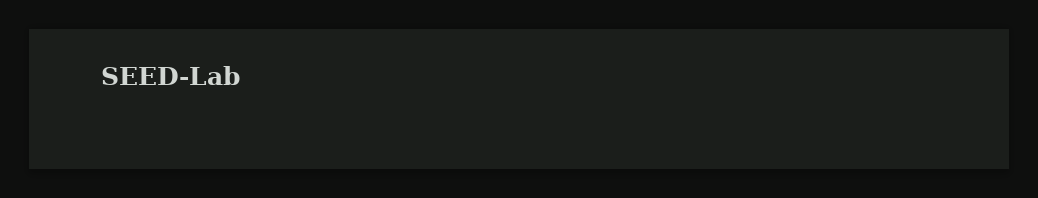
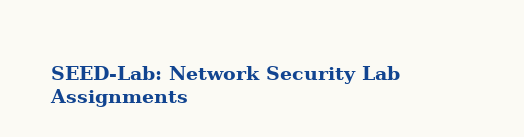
- SEED-Lab
+ SEED-Lab: Network Security Lab Assignments

